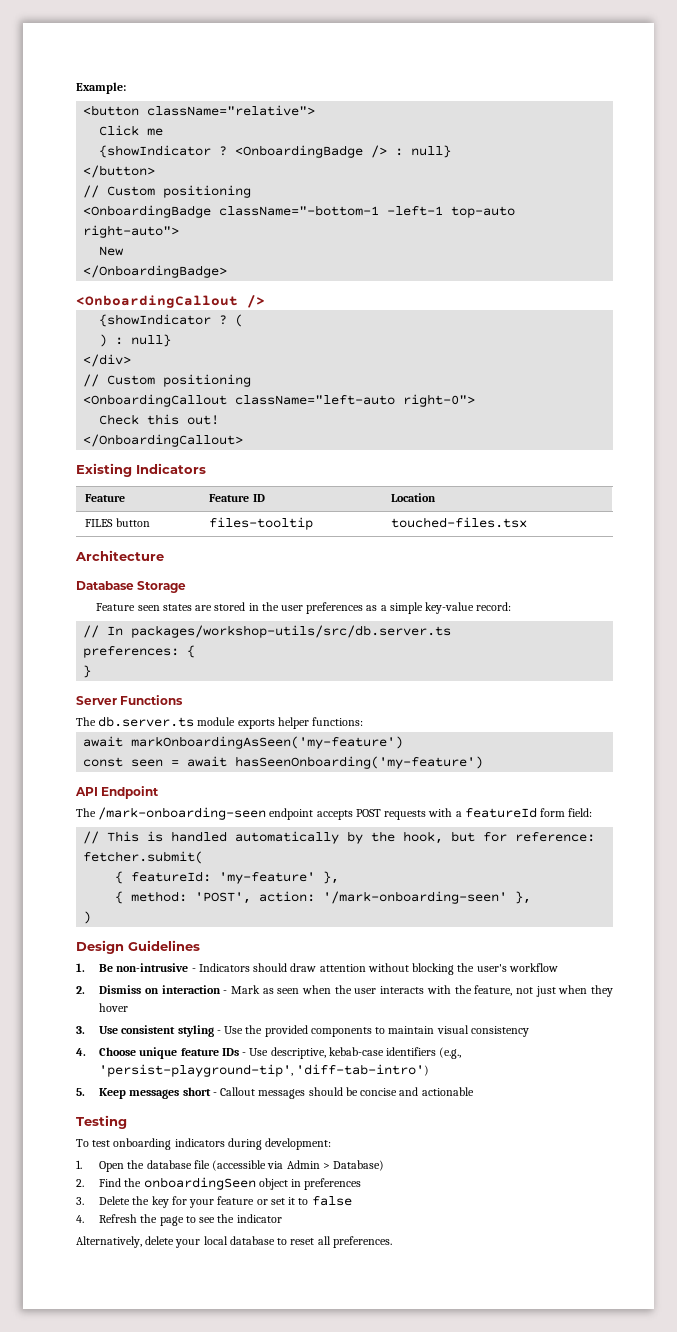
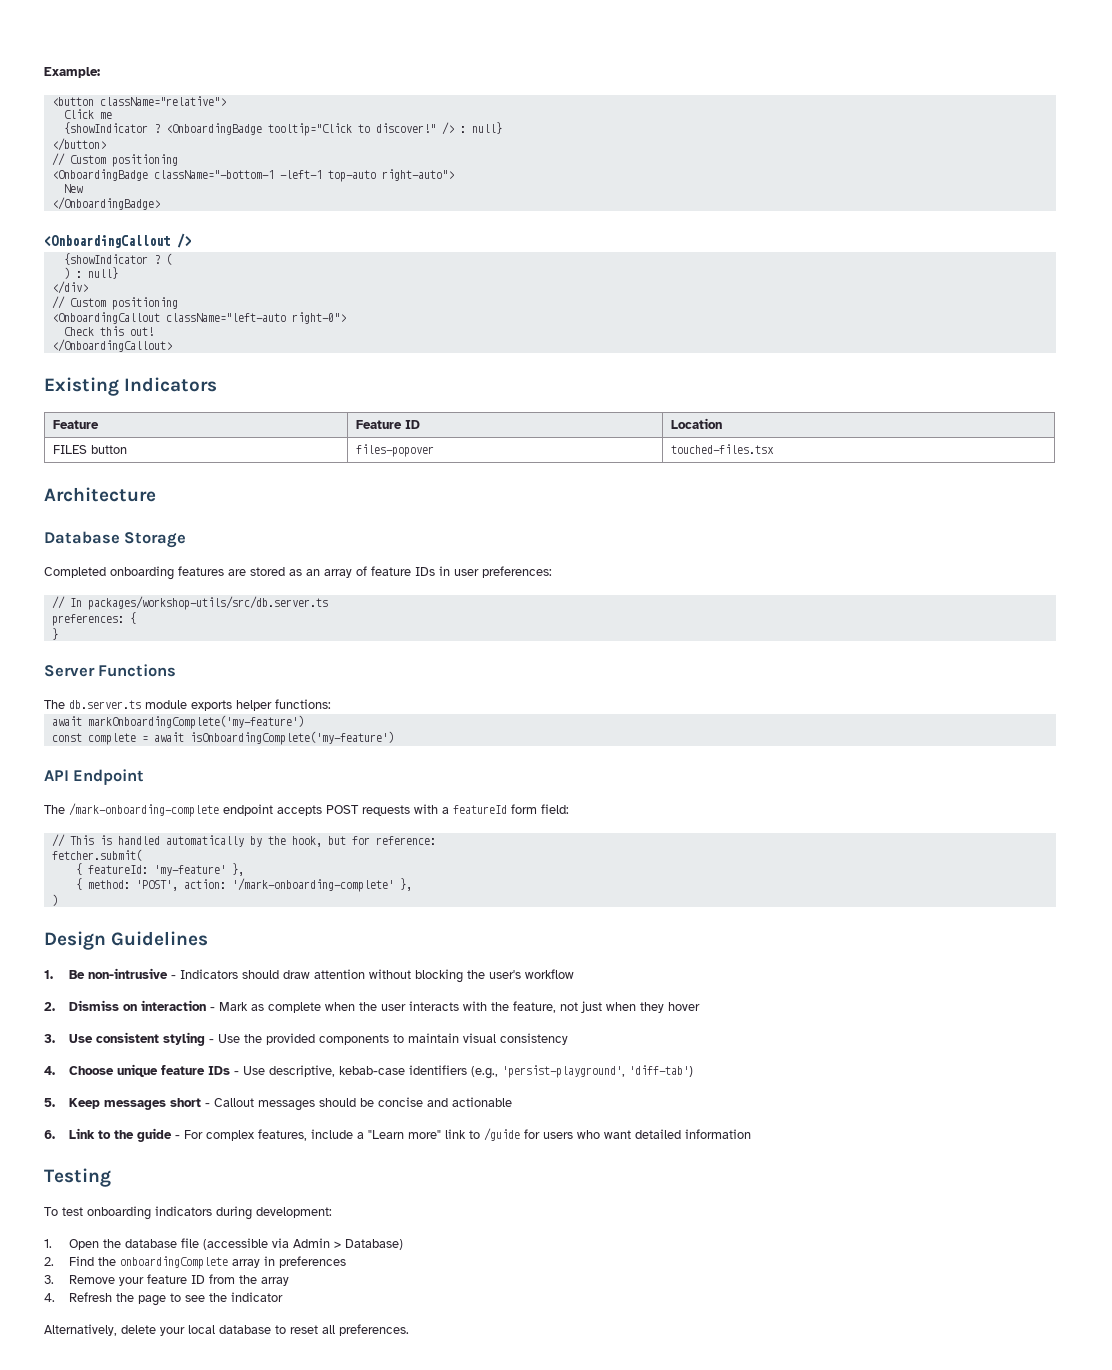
- <OnboardingBadge /> : null}
+ <OnboardingBadge tooltip="Click to discover!" /> : null}
- FILES button | files-tooltip | touched-files.tsx
+ FILES button | files-popover | touched-files.tsx
- Feature seen states are stored in the user preferences as a simple key-value record:
+ Completed onboarding features are stored as an array of feature IDs in user preferences:
- await markOnboardingAsSeen('my-feature')
+ await markOnboardingComplete('my-feature')
- const seen = await hasSeenOnboarding('my-feature')
+ const complete = await isOnboardingComplete('my-feature')
- The /mark-onboarding-seen endpoint accepts POST requests with a featureId form field:
+ The /mark-onboarding-complete endpoint accepts POST requests with a featureId form field:
- { method: 'POST', action: '/mark-onboarding-seen' },
+ { method: 'POST', action: '/mark-onboarding-complete' },
- 2. Dismiss on interaction - Mark as seen when the user interacts with the feature, not just when they hover
+ 2. Dismiss on interaction - Mark as complete when the user interacts with the feature, not just when they hover
- 4. Choose unique feature IDs - Use descriptive, kebab-case identifiers (e.g., 'persist-playground-tip', 'diff-tab-intro')
+ 4. Choose unique feature IDs - Use descriptive, kebab-case identifiers (e.g., 'persist-playground', 'diff-tab')
+ 6. Link to the guide - For complex features, include a "Learn more" link to /guide for users who want detailed information
- 2. Find the onboardingSeen object in preferences
+ 2. Find the onboardingComplete array in preferences
- 3. Delete the key for your feature or set it to false
+ 3. Remove your feature ID from the array

